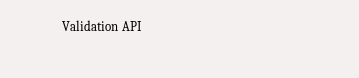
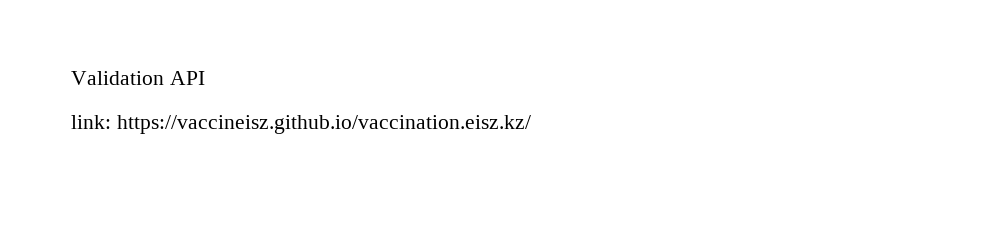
+ link: https://vaccineisz.github.io/vaccination.eisz.kz/

